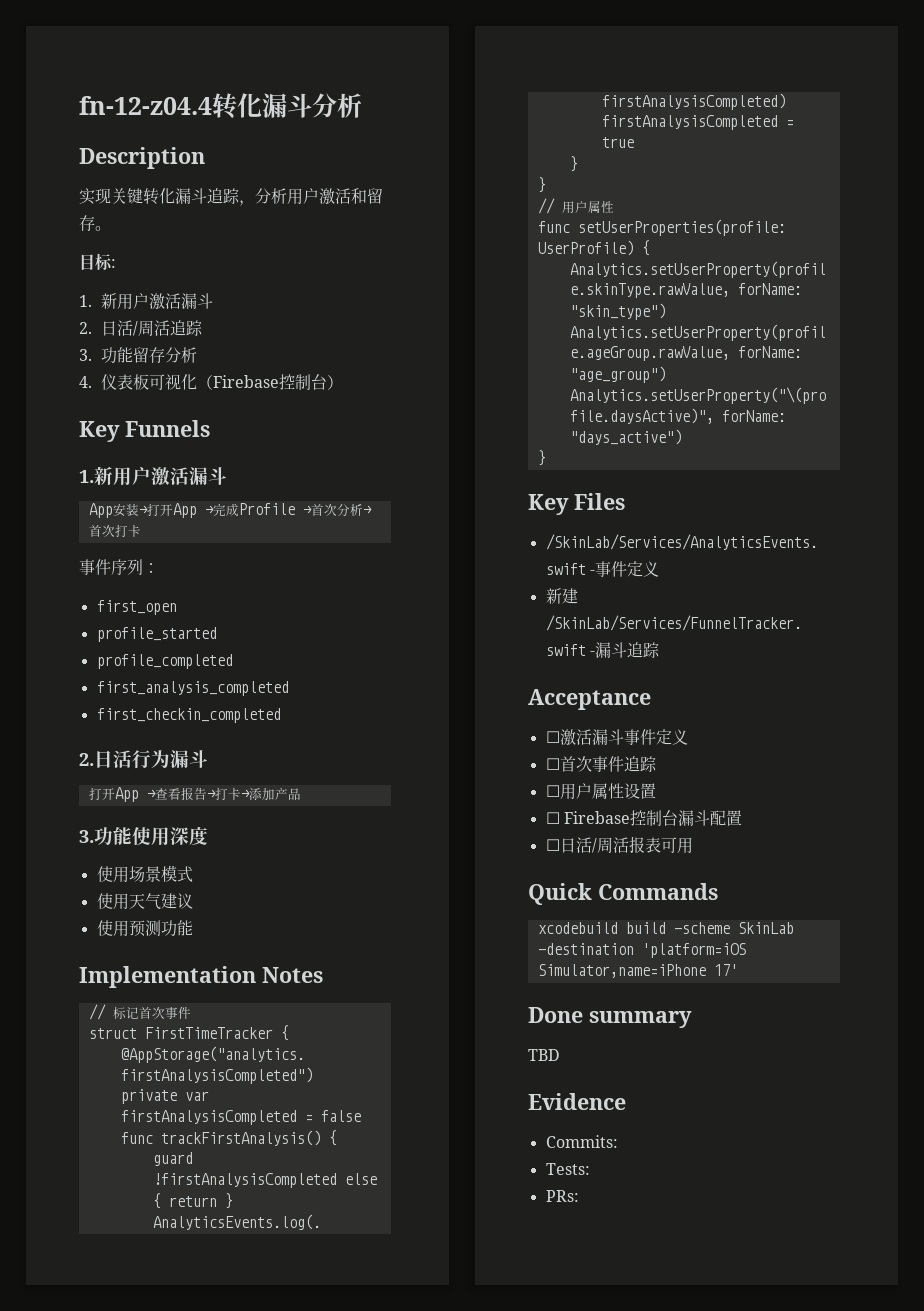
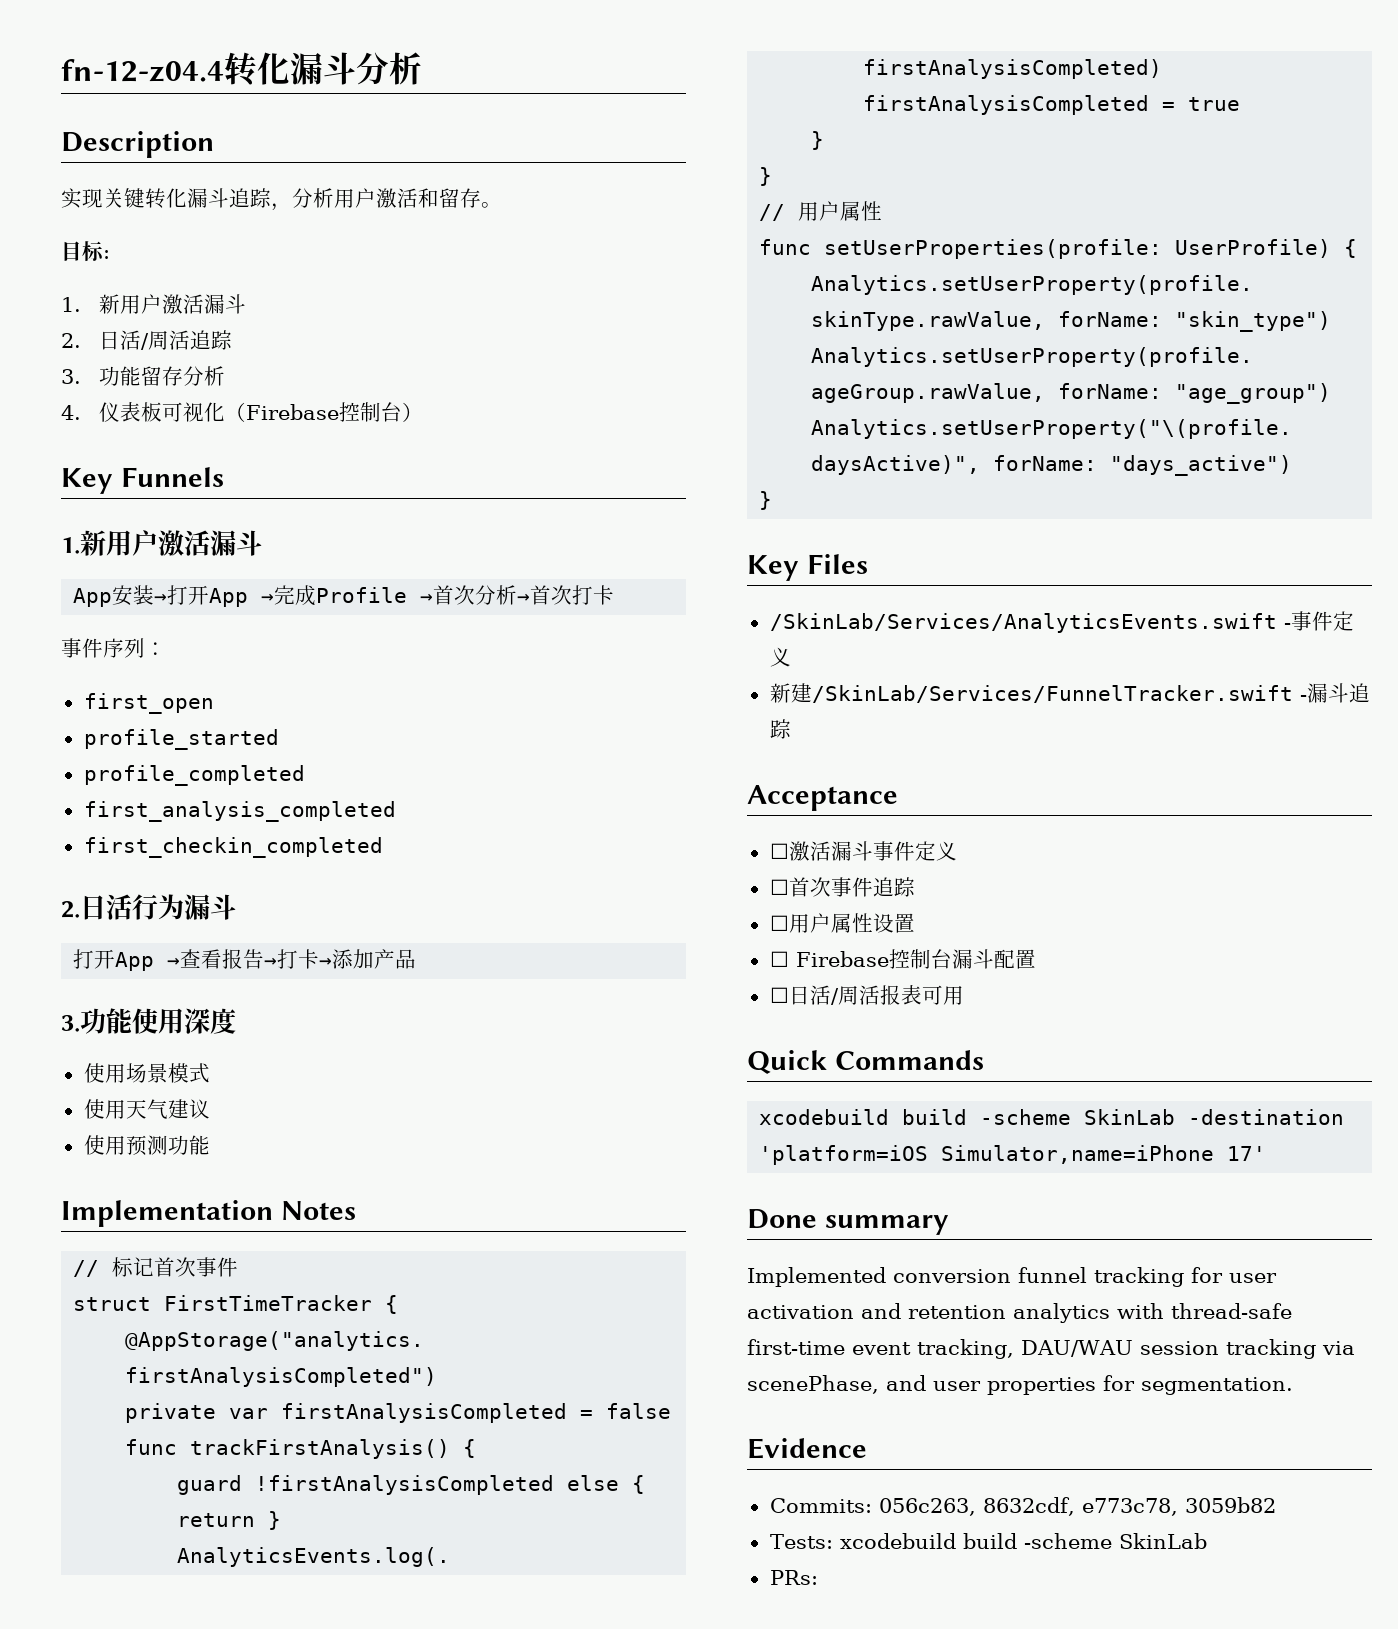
- TBD
+ Implemented conversion funnel tracking for user activation and retention analytics with thread-safe first-time event tracking, DAU/WAU session tracking via scenePhase, and user properties for segmentation.
  Evidence
- Commits:
- Tests:
+ Commits: 056c263, 8632cdf, e773c78, 3059b82
+ Tests: xcodebuild build -scheme SkinLab

